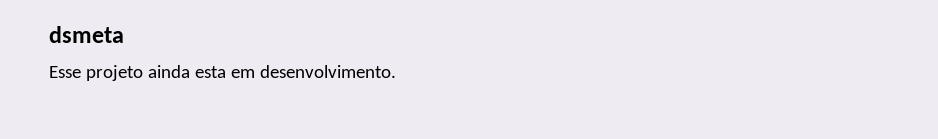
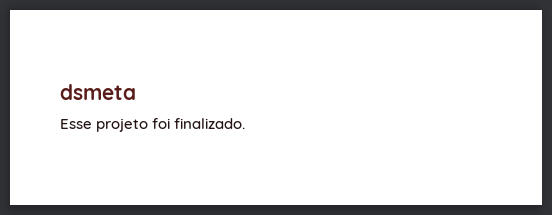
- Esse projeto ainda esta em desenvolvimento.
+ Esse projeto foi finalizado.

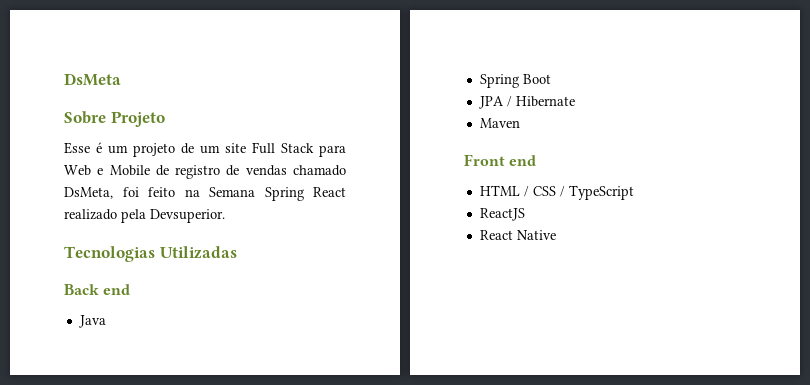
- dsmeta
- Esse projeto foi finalizado.
+ DsMeta
+ Sobre Projeto
+ Esse é um projeto de um site Full Stack para Web e Mobile de registro de vendas chamado DsMeta, foi feito na Semana Spring React realizado pela Devsuperior.
+ Tecnologias Utilizadas
+ Back end
+ Java
+ Spring Boot
+ JPA / Hibernate
+ Maven
+ Front end
+ HTML / CSS / TypeScript
+ ReactJS
+ React Native

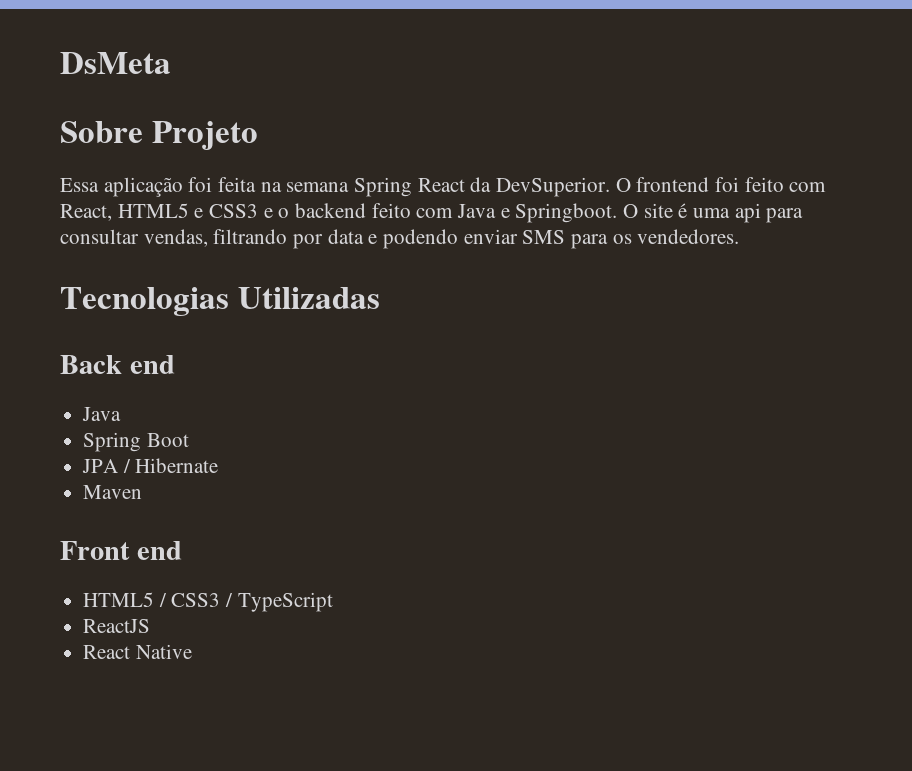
- Esse é um projeto de um site Full Stack para Web e Mobile de registro de vendas chamado DsMeta, foi feito na Semana Spring React realizado pela Devsuperior.
+ Essa aplicação foi feita na semana Spring React da DevSuperior. O frontend foi feito com React, HTML5 e CSS3 e o backend feito com Java e Springboot. O site é uma api para consultar vendas, filtrando por data e podendo enviar SMS para os vendedores.
- HTML / CSS / TypeScript
+ HTML5 / CSS3 / TypeScript

